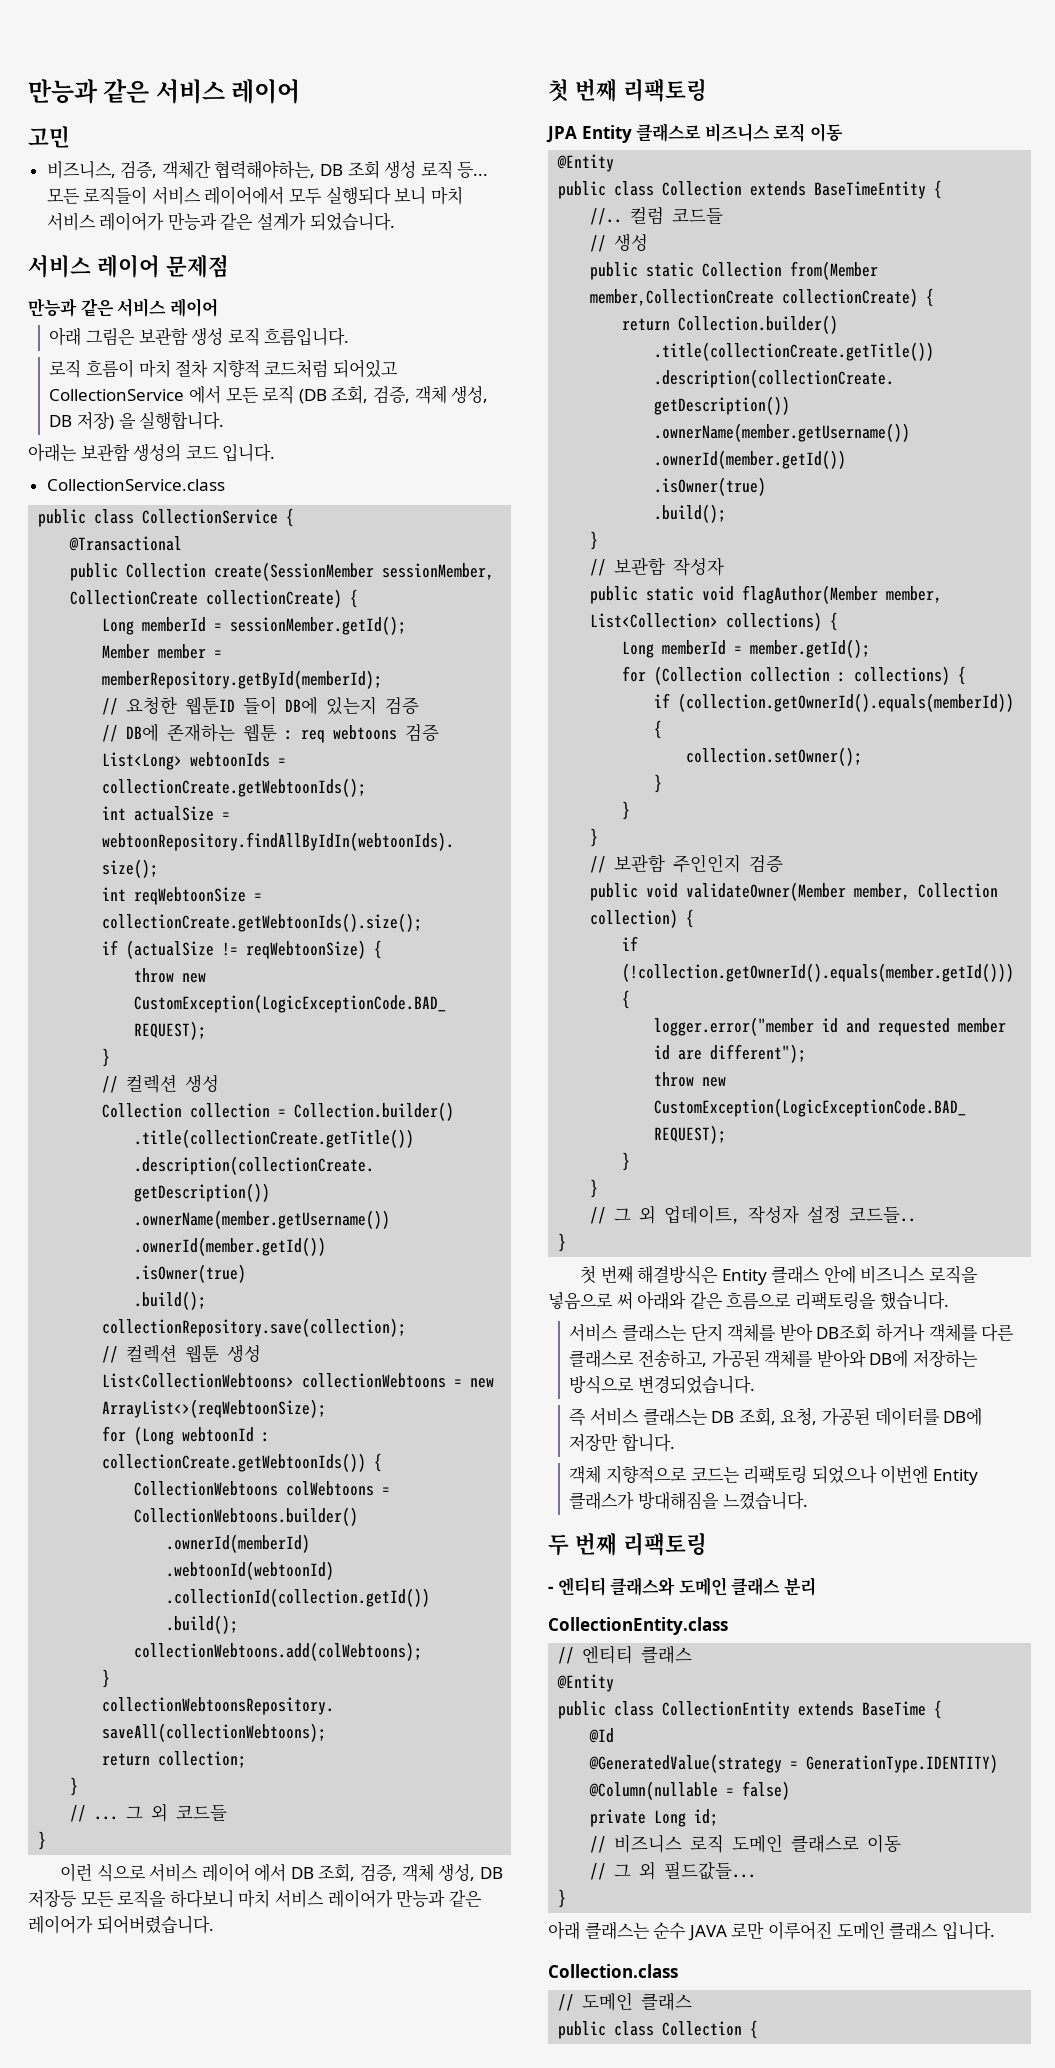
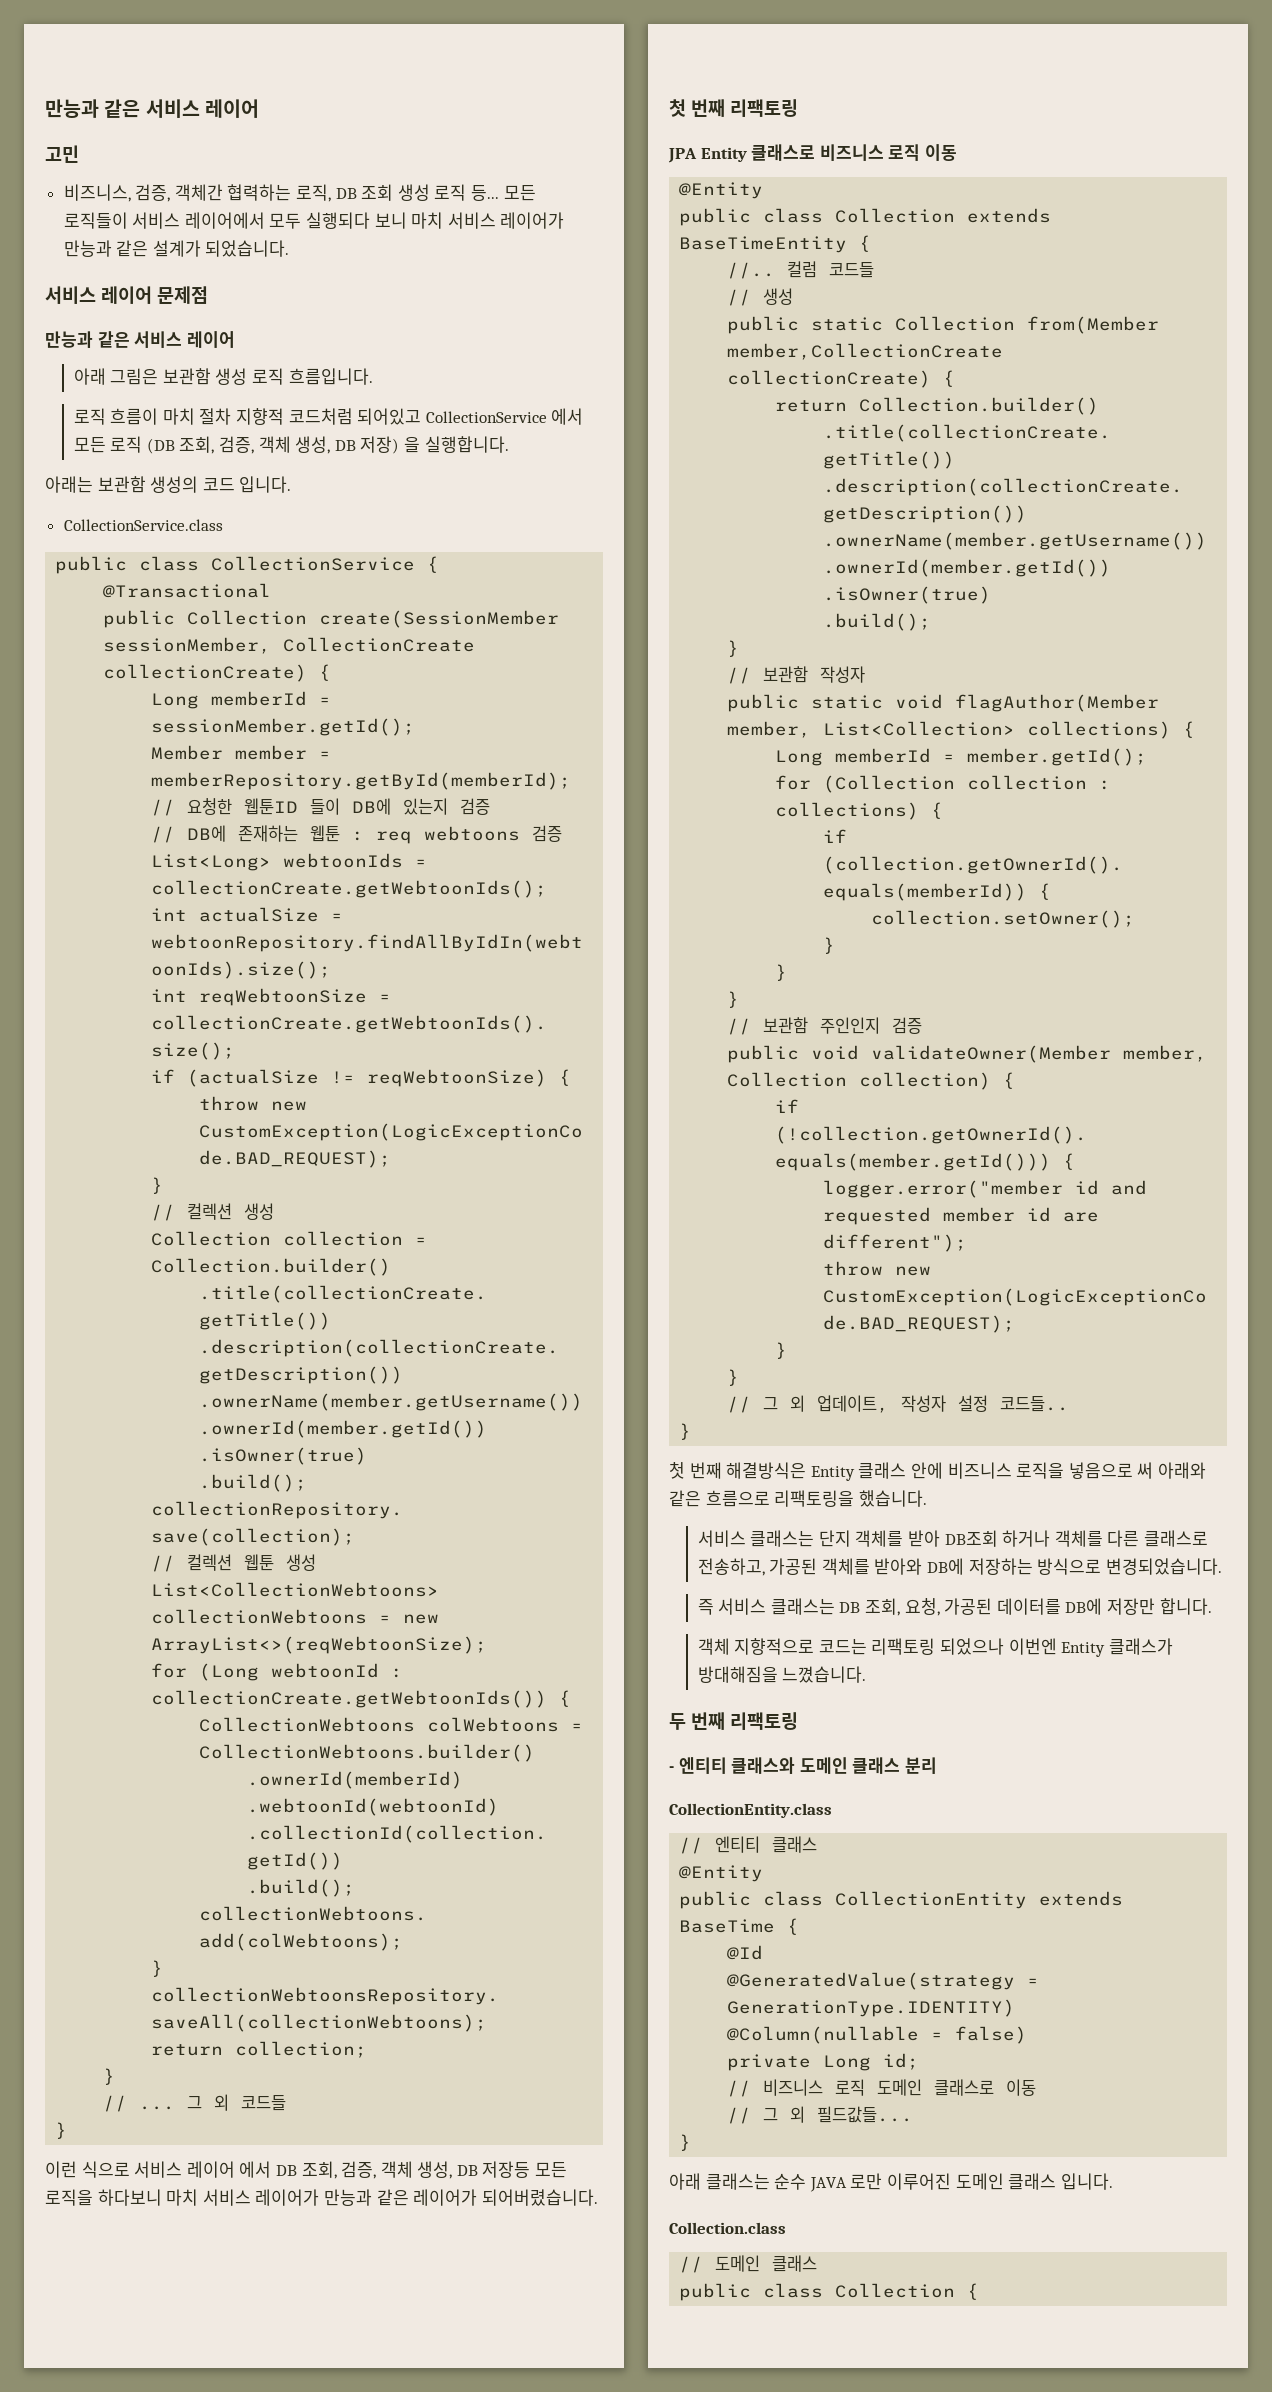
- 비즈니스, 검증, 객체간 협력해야하는, DB 조회 생성 로직 등...
+ 비즈니스, 검증, 객체간 협력하는 로직, DB 조회 생성 로직 등...

